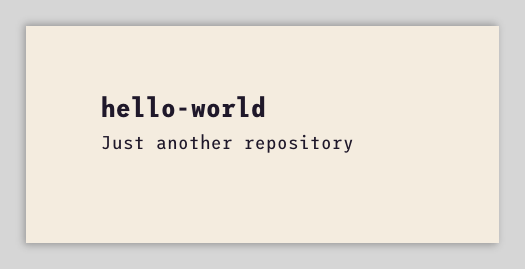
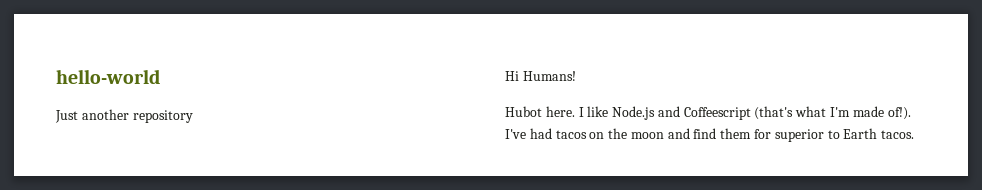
+ Hi Humans!
+ Hubot here. I like Node.js and Coffeescript (that's what I'm made of!). I've had tacos on the moon and find them for superior to Earth tacos.

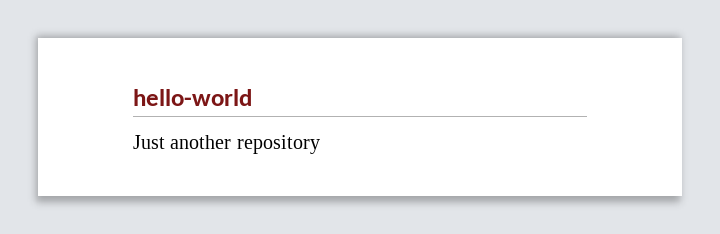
- Hi Humans!
- Hubot here. I like Node.js and Coffeescript (that's what I'm made of!). I've had tacos on the moon and find them for superior to Earth tacos.

